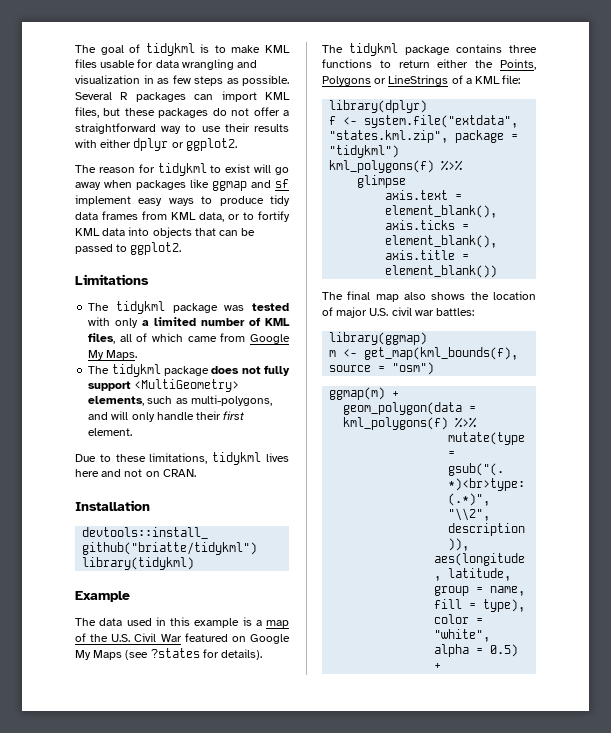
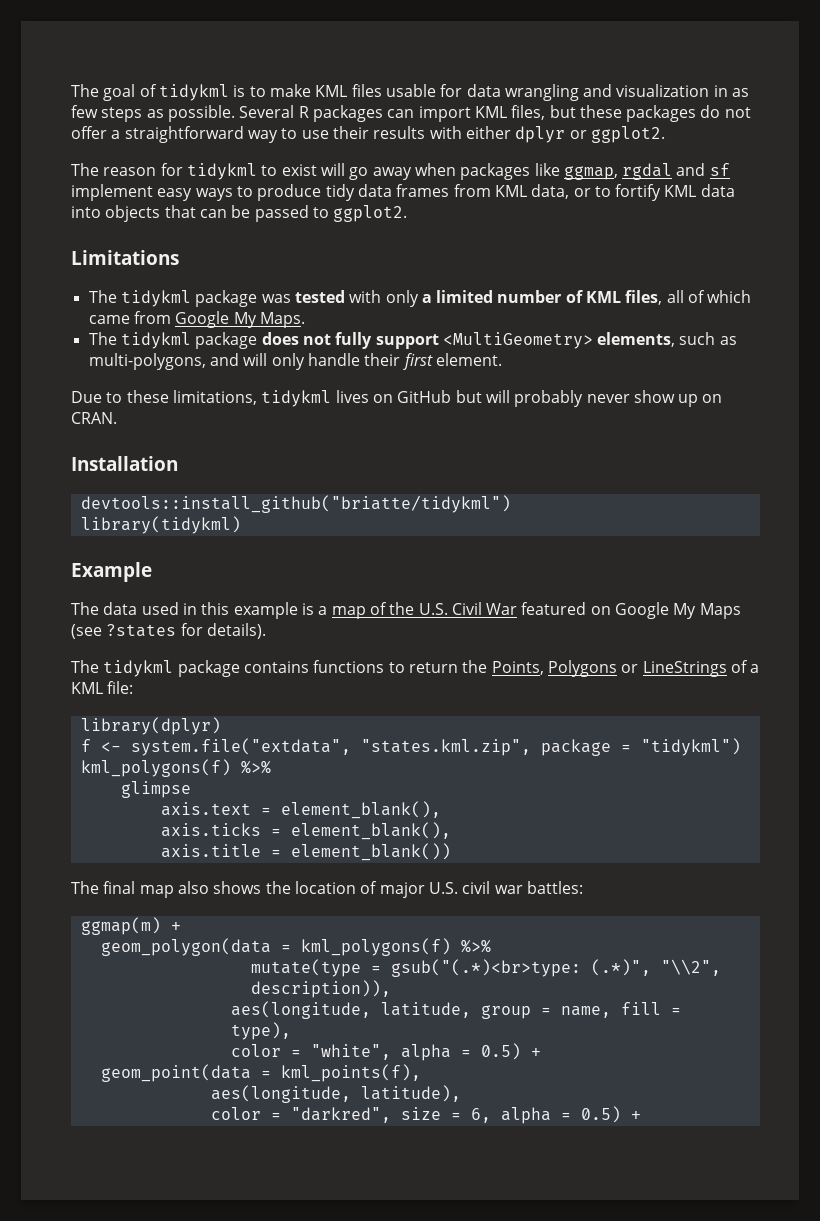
- The reason for tidykml to exist will go away when packages like ggmap and sf implement easy ways to produce tidy data frames from KML data, or to fortify KML data into objects that can be passed to ggplot2.
+ The reason for tidykml to exist will go away when packages like ggmap, rgdal and sf implement easy ways to produce tidy data frames from KML data, or to fortify KML data into objects that can be passed to ggplot2.
- Due to these limitations, tidykml lives here and not on CRAN.
+ Due to these limitations, tidykml lives on GitHub but will probably never show up on CRAN.
- The tidykml package contains three functions to return either the Points, Polygons or LineStrings of a KML file:
+ The tidykml package contains functions to return the Points, Polygons or LineStrings of a KML file:
- library(ggmap)
- m <- get_map(kml_bounds(f), source = "osm")
+ geom_point(data = kml_points(f),
+ aes(longitude, latitude),
+ color = "darkred", size = 6, alpha = 0.5) +

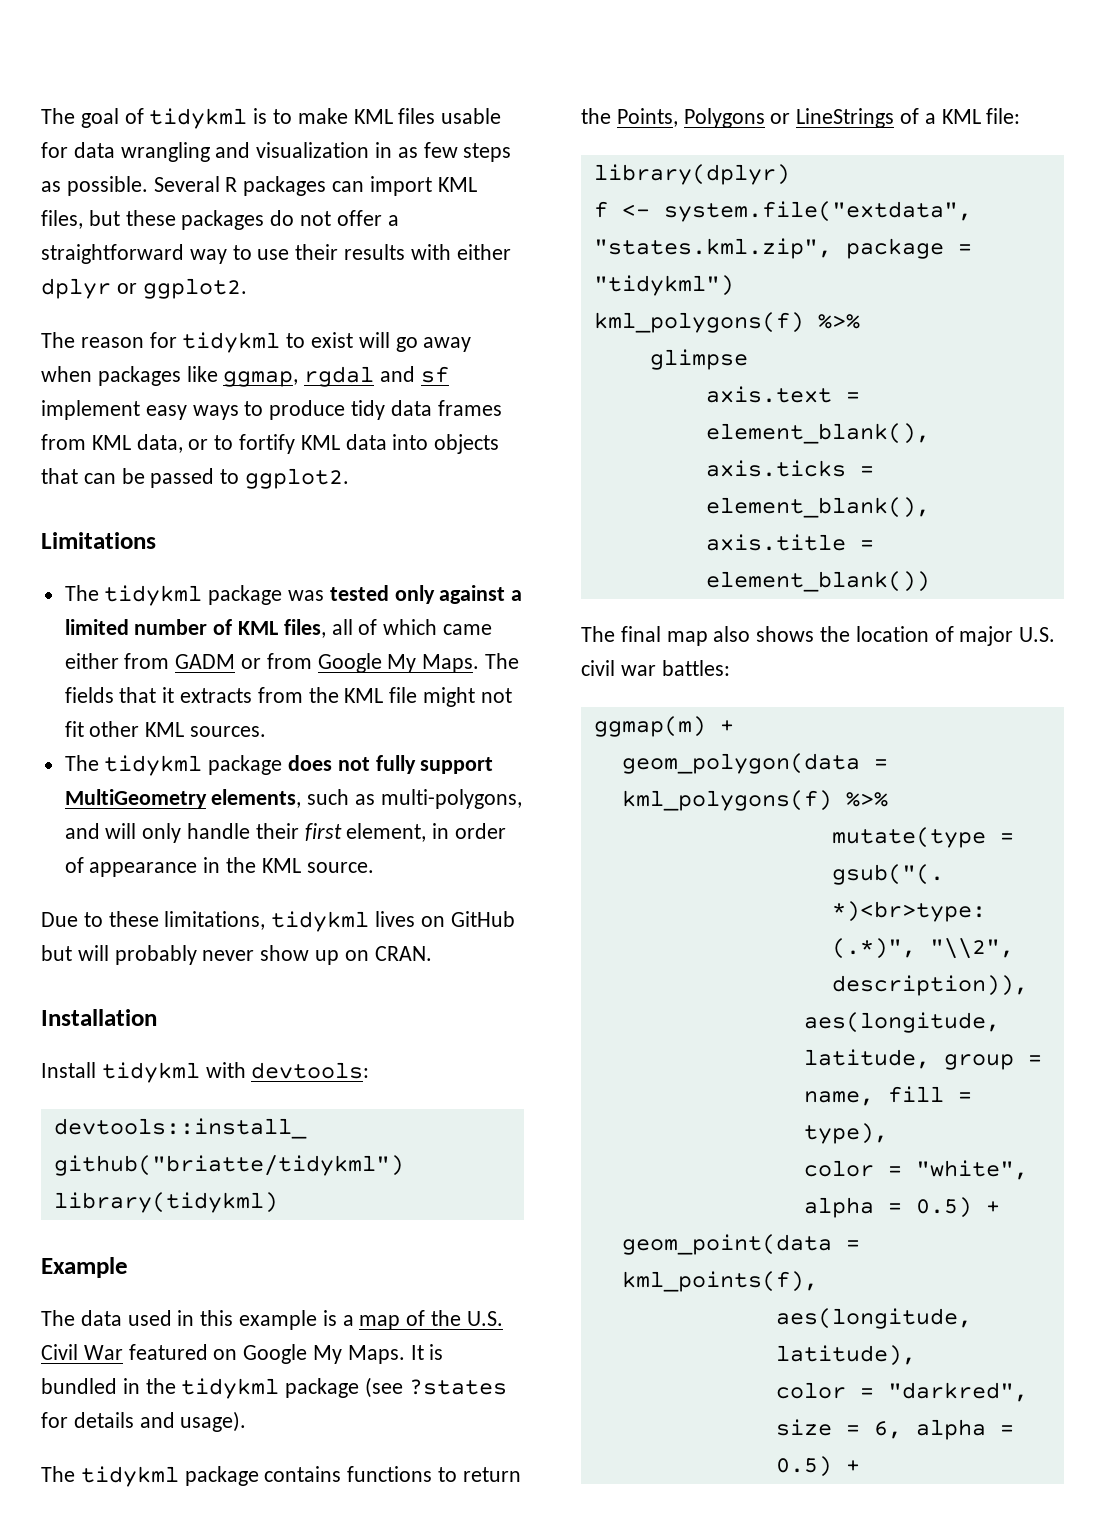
- The tidykml package was tested with only a limited number of KML files, all of which came from Google My Maps.
+ The tidykml package was tested only against a limited number of KML files, all of which came either from GADM or from Google My Maps. The fields that it extracts from the KML file might not fit other KML sources.
- The tidykml package does not fully support <MultiGeometry> elements, such as multi-polygons, and will only handle their first element.
+ The tidykml package does not fully support MultiGeometry elements, such as multi-polygons, and will only handle their first element, in order of appearance in the KML source.
+ Install tidykml with devtools:
- The data used in this example is a map of the U.S. Civil War featured on Google My Maps (see ?states for details).
+ The data used in this example is a map of the U.S. Civil War featured on Google My Maps. It is bundled in the tidykml package (see ?states for details and usage).

